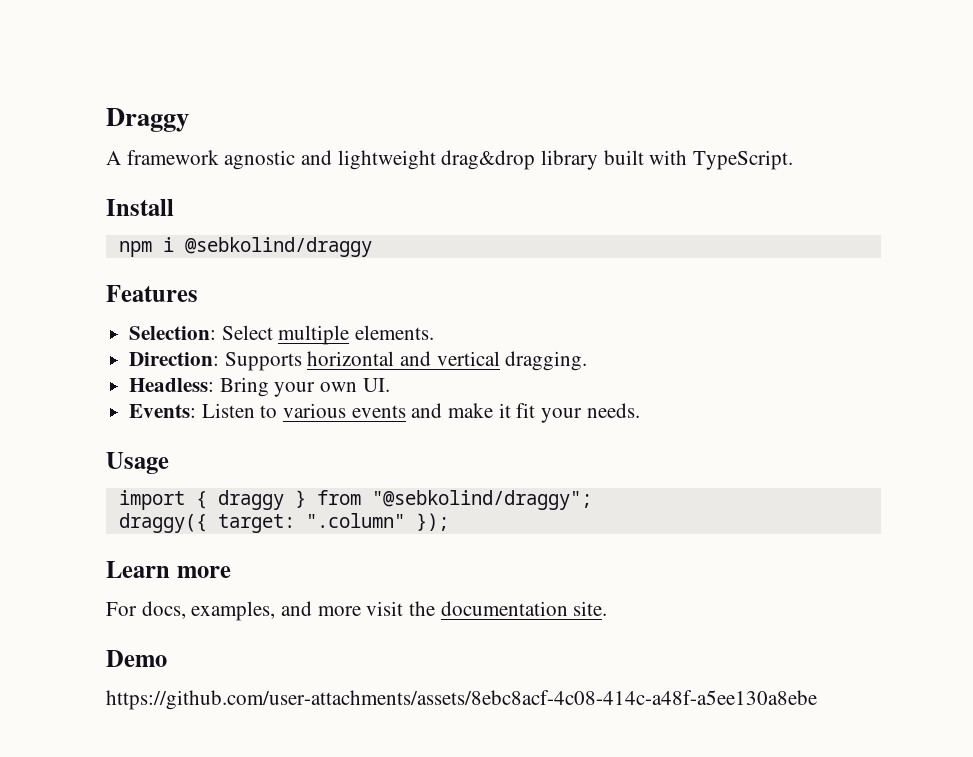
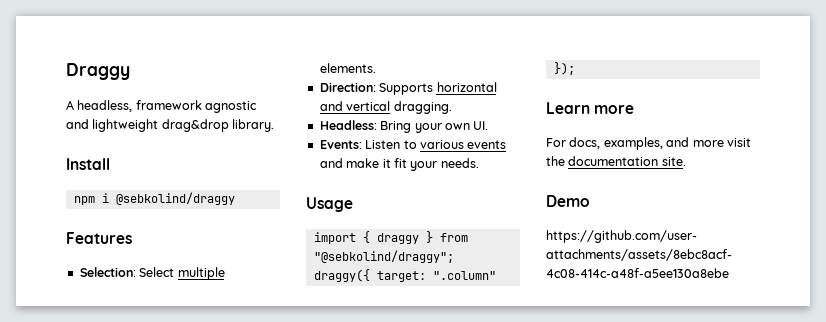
- A framework agnostic and lightweight drag&drop library built with TypeScript.
+ A headless, framework agnostic and lightweight drag&drop library.

